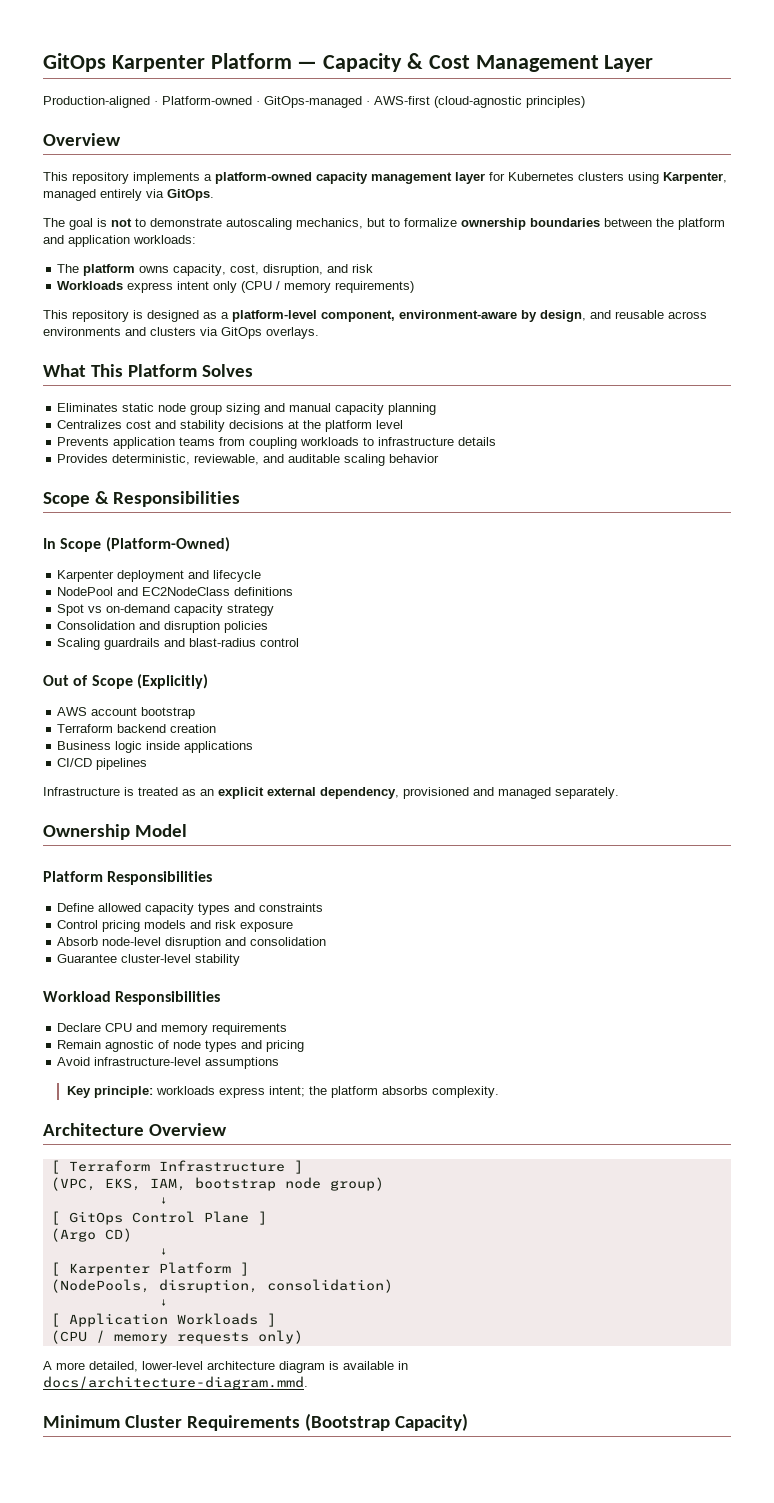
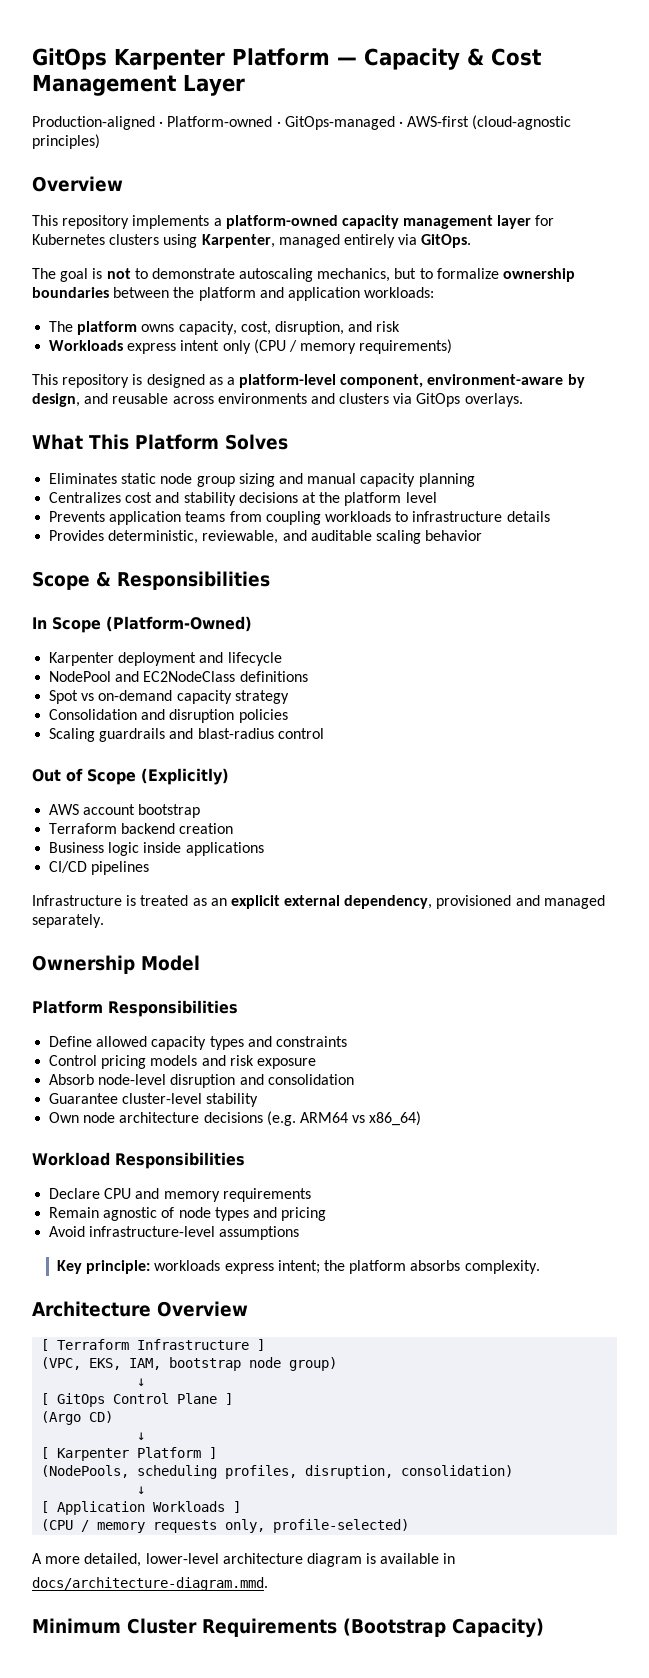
+ Own node architecture decisions (e.g. ARM64 vs x86_64)
- (NodePools, disruption, consolidation)
+ (NodePools, scheduling profiles, disruption, consolidation)
- (CPU / memory requests only)
+ (CPU / memory requests only, profile-selected)

